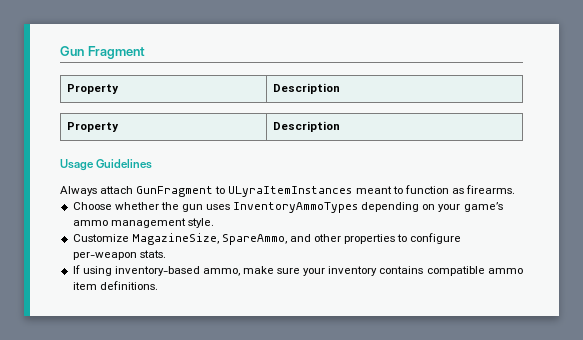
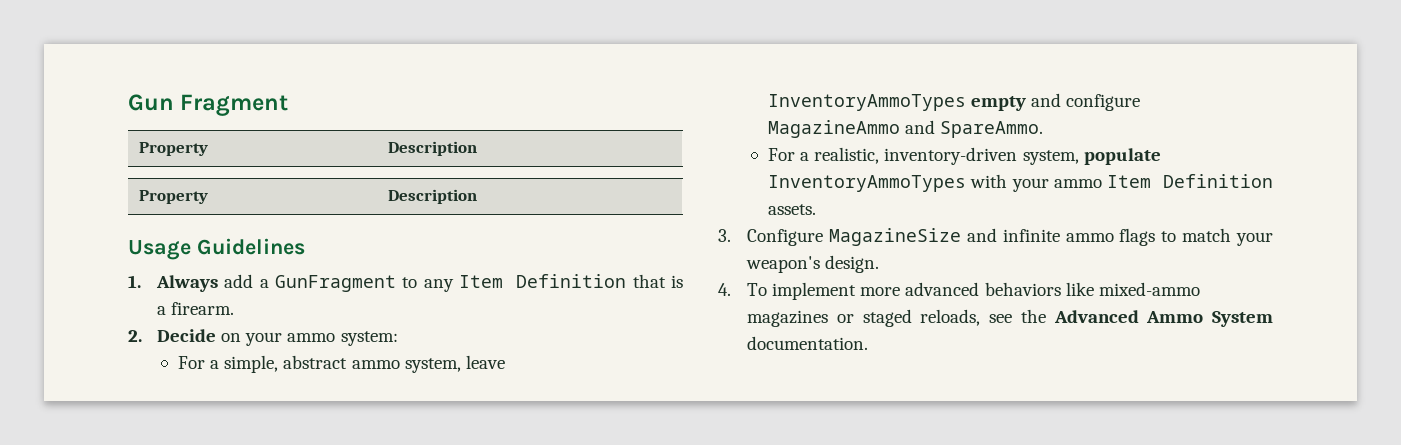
- Always attach GunFragment to ULyraItemInstances meant to function as firearms.
- Choose whether the gun uses InventoryAmmoTypes depending on your game’s ammo management style.
- Customize MagazineSize, SpareAmmo, and other properties to configure per-weapon stats.
- If using inventory-based ammo, make sure your inventory contains compatible ammo item definitions.
+ 1. Always add a GunFragment to any Item Definition that is a firearm.
+ 2. Decide on your ammo system:
+ For a simple, abstract ammo system, leave InventoryAmmoTypes empty and configure MagazineAmmo and SpareAmmo.
+ For a realistic, inventory-driven system, populate InventoryAmmoTypes with your ammo Item Definition assets.
+ 3. Configure MagazineSize and infinite ammo flags to match your weapon's design.
+ 4. To implement more advanced behaviors like mixed-ammo magazines or staged reloads, see the Advanced Ammo System documentation.

